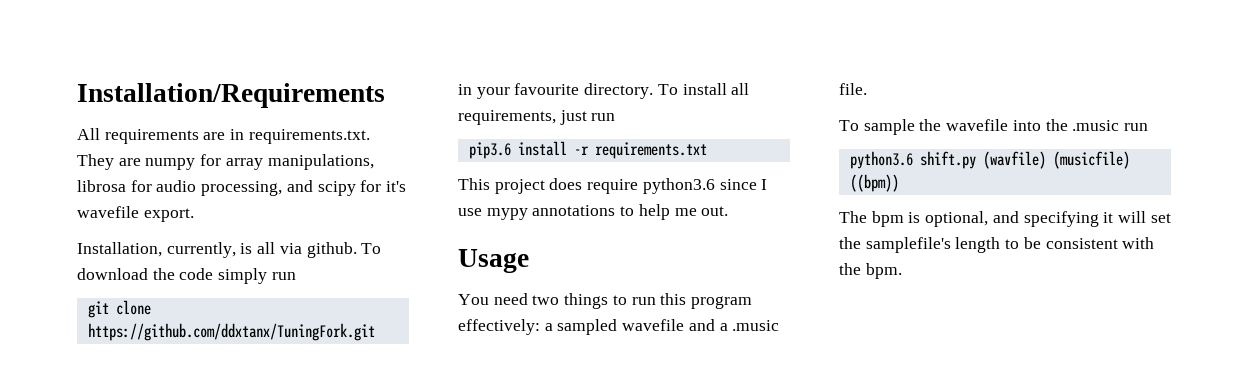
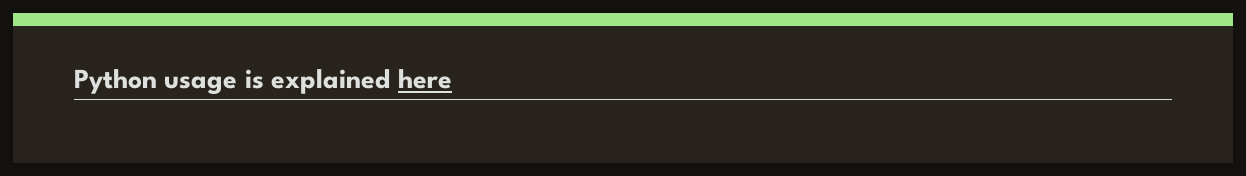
- Installation/Requirements
- All requirements are in requirements.txt. They are numpy for array manipulations, librosa for audio processing, and scipy for it's wavefile export.
- Installation, currently, is all via github. To download the code simply run
- git clone https://github.com/ddxtanx/TuningFork.git
- in your favourite directory. To install all requirements, just run
- pip3.6 install -r requirements.txt
- This project does require python3.6 since I use mypy annotations to help me out.
- Usage
- You need two things to run this program effectively: a sampled wavefile and a .music file.
- To sample the wavefile into the .music run
- python3.6 shift.py (wavfile) (musicfile) ((bpm))
- The bpm is optional, and specifying it will set the samplefile's length to be consistent with the bpm.
+ Python usage is explained here

